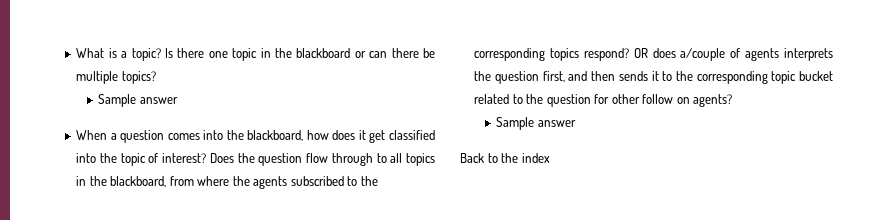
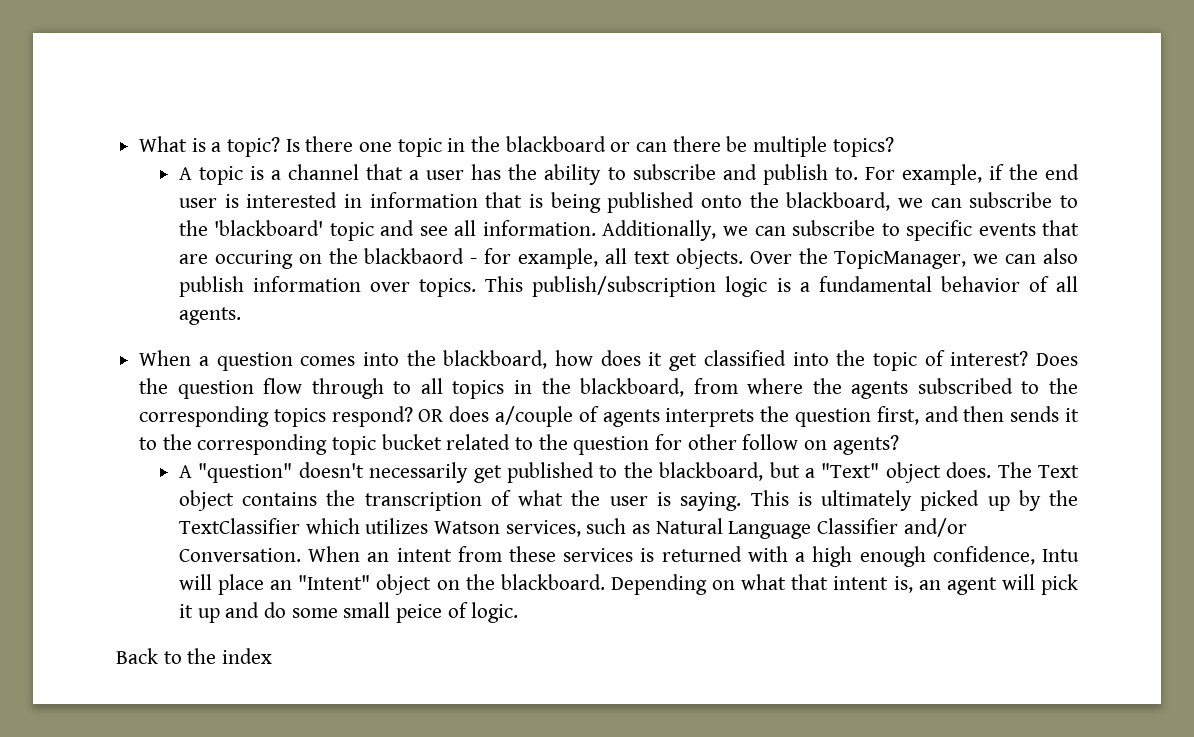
  Is there one topic in the blackboard or can there be multiple topics?
- Sample answer
+ A topic is a channel that a user has the ability to subscribe and publish to. For example, if the end user is interested in information that is being published onto the blackboard, we can subscribe to the 'blackboard' topic and see all information. Additionally, we can subscribe to specific events that are occuring on the blackbaord - for example, all text objects. Over the TopicManager, we can also publish information over topics. This publish/subscription logic is a fundamental behavior of all agents.
  OR does a/couple of agents interprets the question first, and then sends it to the corresponding topic bucket related to the question for other follow on agents?
- Sample answer
+ A "question" doesn't necessarily get published to the blackboard, but a "Text" object does. The Text object contains the transcription of what the user is saying. This is ultimately picked up by the TextClassifier which utilizes Watson services, such as Natural Language Classifier and/or Conversation. When an intent from these services is returned with a high enough confidence, Intu will place an "Intent" object on the blackboard. Depending on what that intent is, an agent will pick it up and do some small peice of logic.

